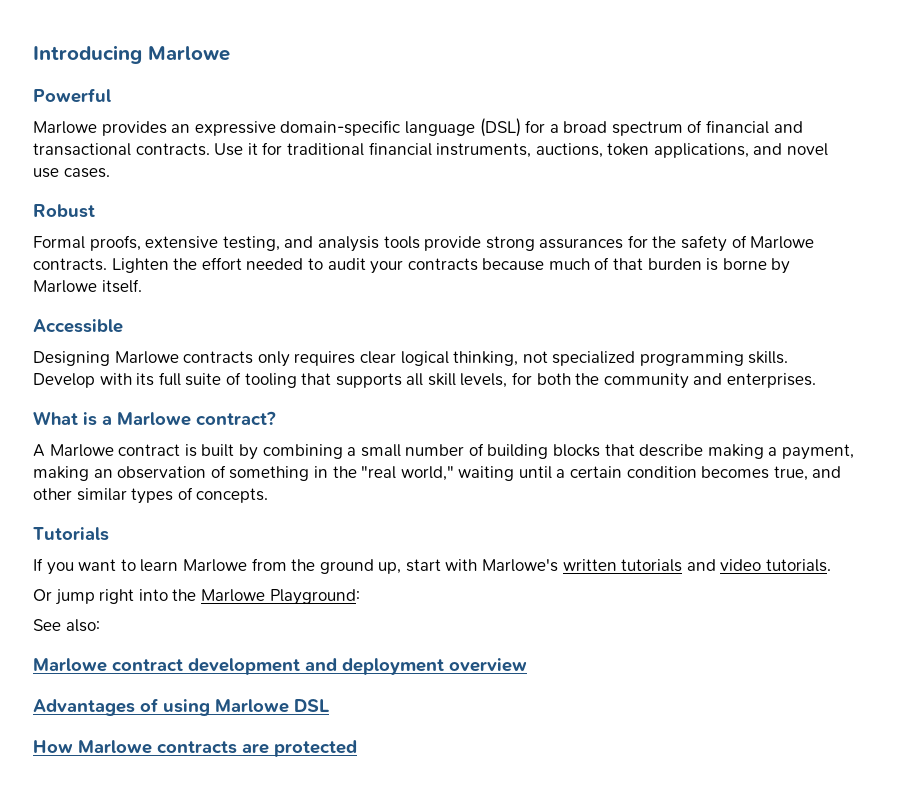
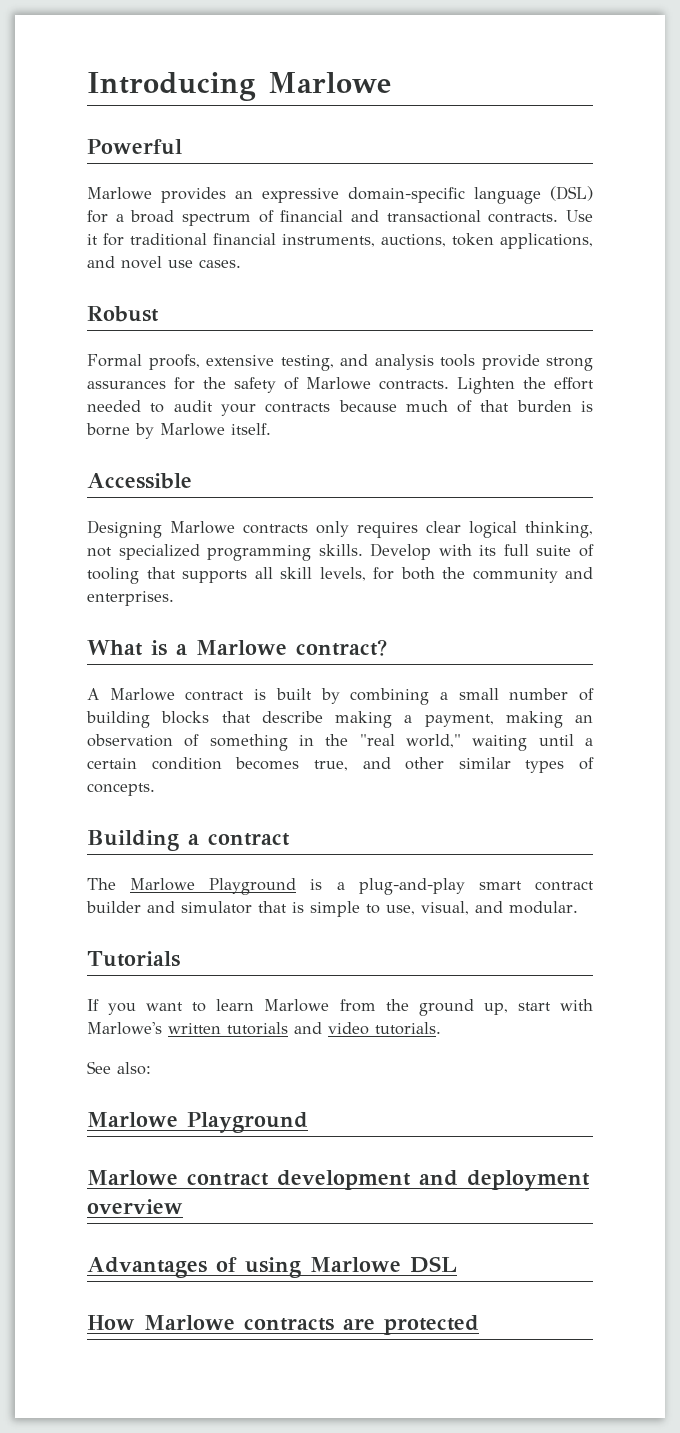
+ Building a contract
+ The Marlowe Playground is a plug-and-play smart contract builder and simulator that is simple to use, visual, and modular.
- Or jump right into the Marlowe Playground:
  See also:
+ Marlowe Playground

